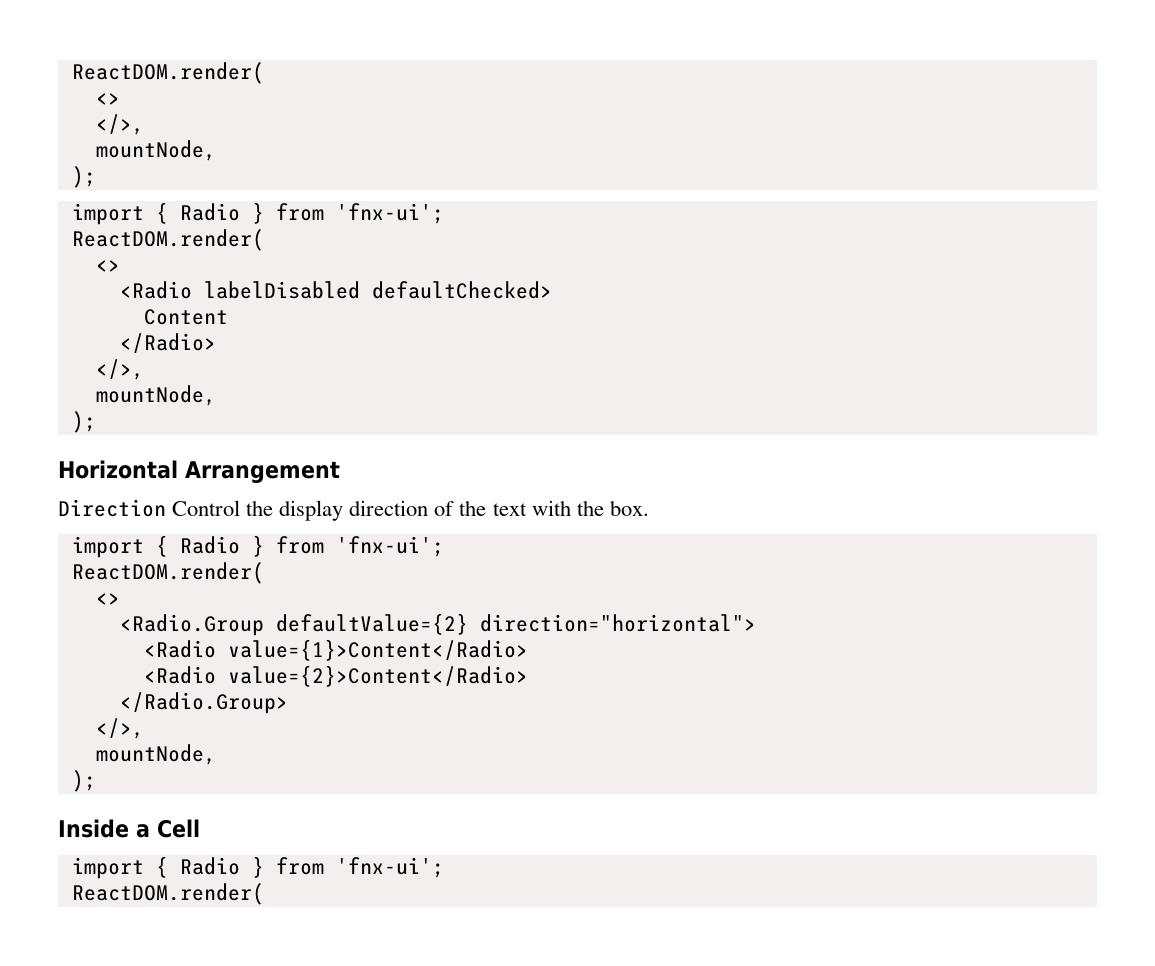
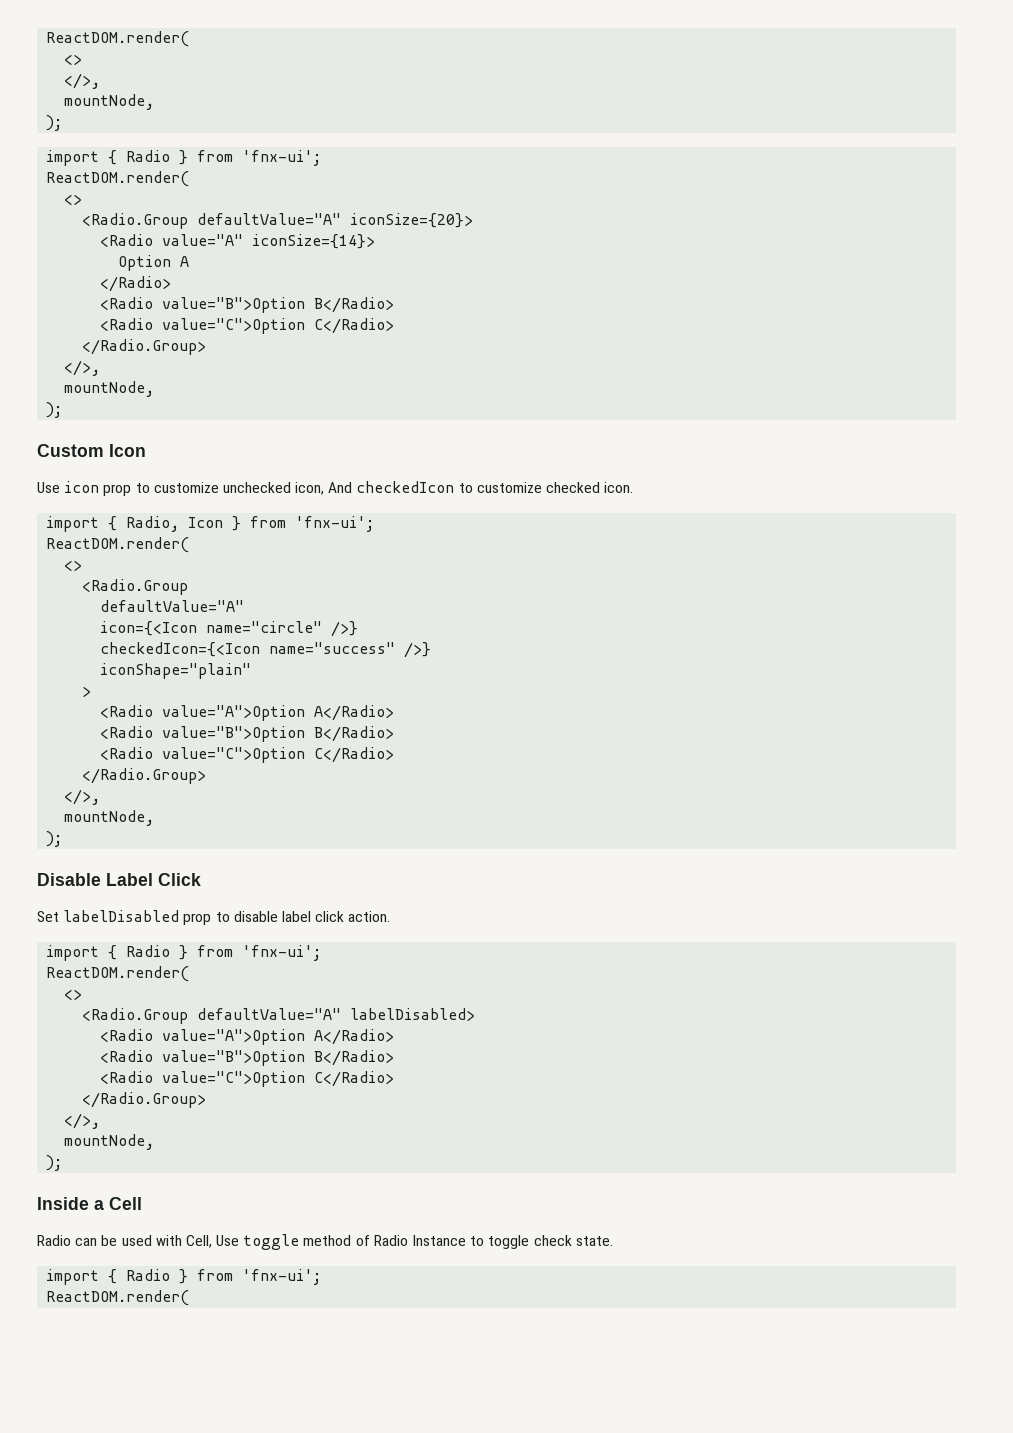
- <Radio labelDisabled defaultChecked>
- Content
+ <Radio.Group defaultValue="A" iconSize={20}>
+ <Radio value="A" iconSize={14}>
+ Option A
  </Radio>
+ <Radio value="B">Option B</Radio>
+ <Radio value="C">Option C</Radio>
+ </Radio.Group>
  </>,
  mountNode,
  );
- Horizontal Arrangement
- Direction Control the display direction of the text with the box.
+ Custom Icon
+ Use icon prop to customize unchecked icon, And checkedIcon to customize checked icon.
+ import { Radio, Icon } from 'fnx-ui';
+ ReactDOM.render(
+ <>
+ <Radio.Group
+ defaultValue="A"
+ icon={<Icon name="circle" />}
+ checkedIcon={<Icon name="success" />}
+ iconShape="plain"
+ >
+ <Radio value="A">Option A</Radio>
+ <Radio value="B">Option B</Radio>
+ <Radio value="C">Option C</Radio>
+ </Radio.Group>
+ </>,
+ mountNode,
+ );
+ Disable Label Click
+ Set labelDisabled prop to disable label click action.
  import { Radio } from 'fnx-ui';
  ReactDOM.render(
  <>
- <Radio.Group defaultValue={2} direction="horizontal">
- <Radio value={1}>Content</Radio>
- <Radio value={2}>Content</Radio>
+ <Radio.Group defaultValue="A" labelDisabled>
+ <Radio value="A">Option A</Radio>
+ <Radio value="B">Option B</Radio>
+ <Radio value="C">Option C</Radio>
+ Radio can be used with Cell, Use toggle method of Radio Instance to toggle check state.

